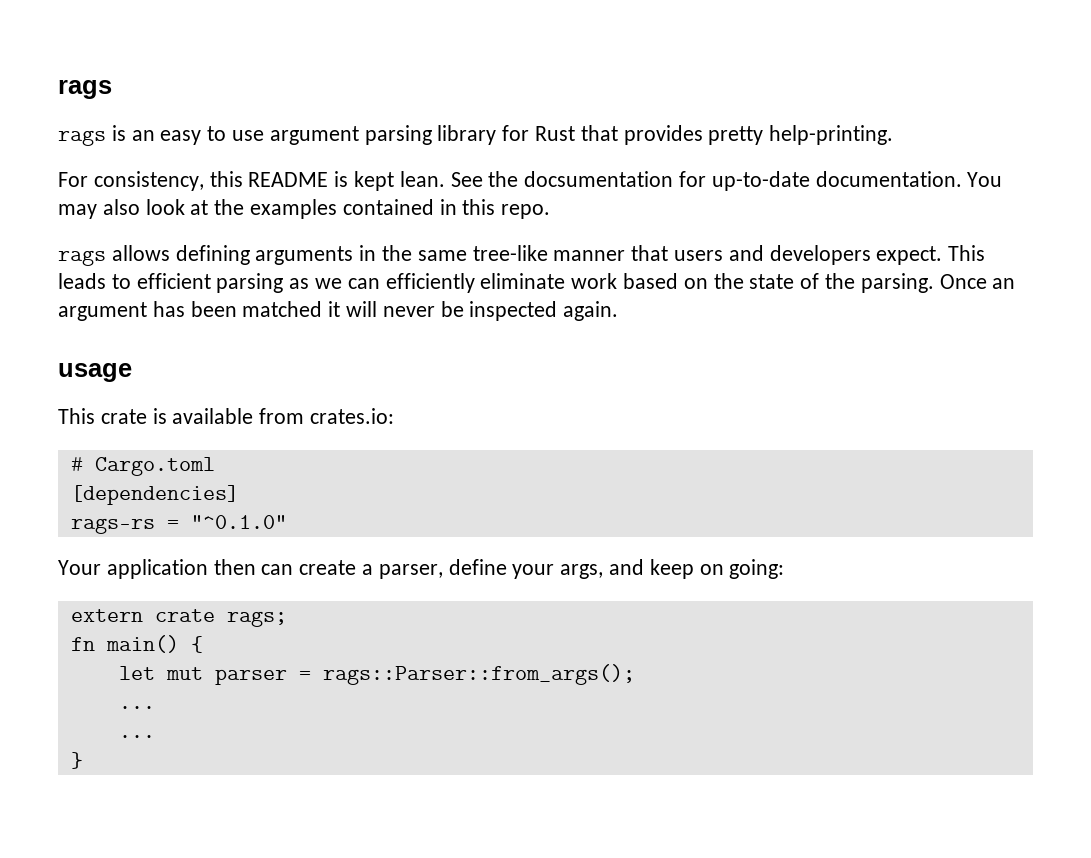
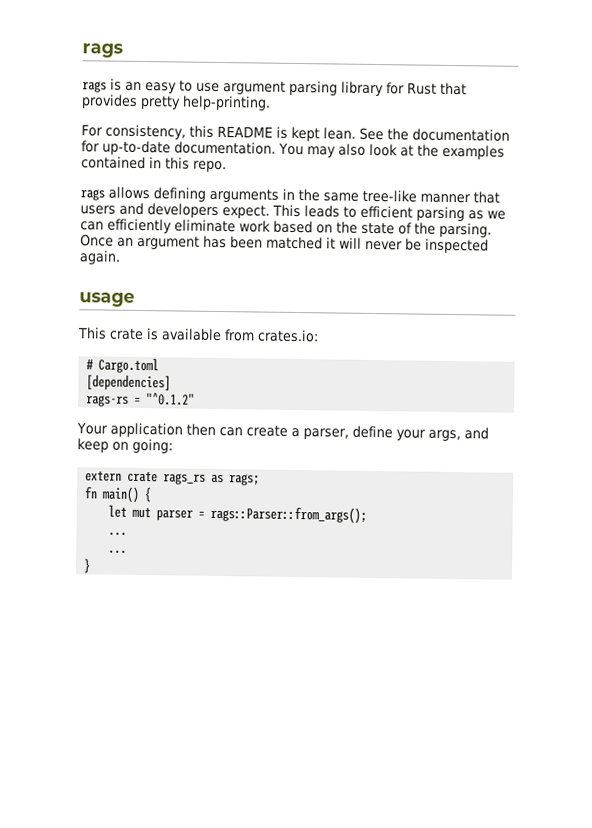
- See the docsumentation for up-to-date documentation.
+ See the documentation for up-to-date documentation.
- rags-rs = "^0.1.0"
+ rags-rs = "^0.1.2"
- extern crate rags;
+ extern crate rags_rs as rags;

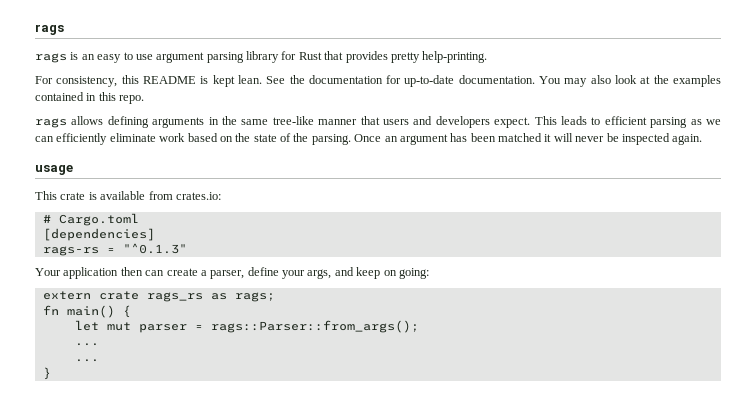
- rags-rs = "^0.1.2"
+ rags-rs = "^0.1.3"

